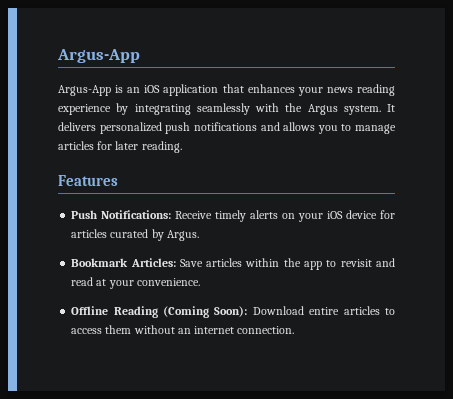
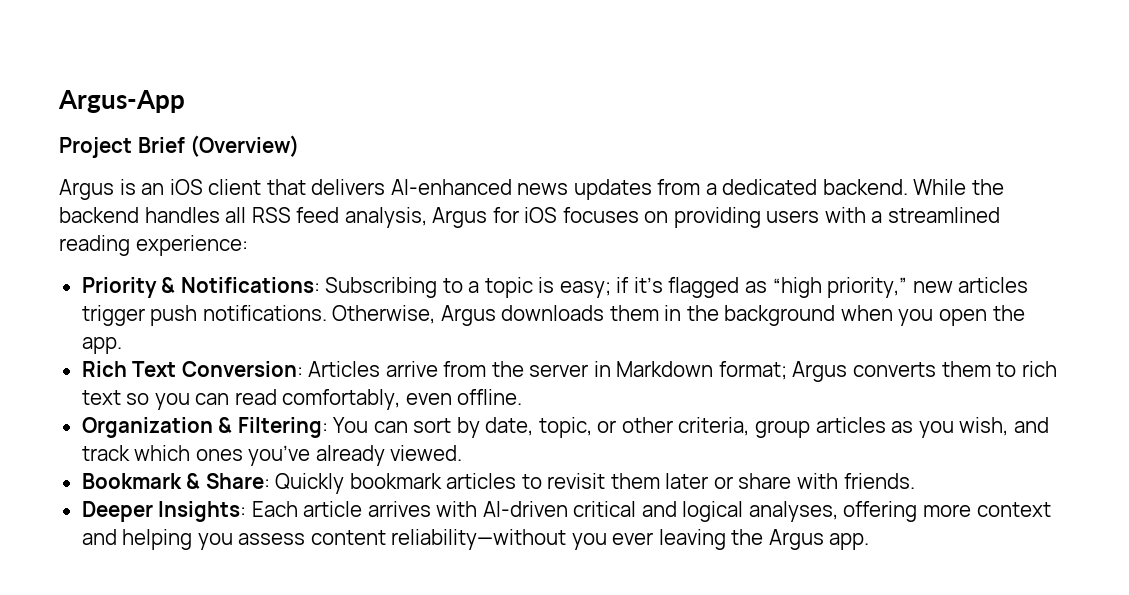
- Argus-App is an iOS application that enhances your news reading experience by integrating seamlessly with the Argus system. It delivers personalized push notifications and allows you to manage articles for later reading.
- Features
- Push Notifications: Receive timely alerts on your iOS device for articles curated by Argus.
- Bookmark Articles: Save articles within the app to revisit and read at your convenience.
- Offline Reading (Coming Soon): Download entire articles to access them without an internet connection.
+ Project Brief (Overview)
+ Argus is an iOS client that delivers AI-enhanced news updates from a dedicated backend. While the backend handles all RSS feed analysis, Argus for iOS focuses on providing users with a streamlined reading experience:
+ Priority & Notifications: Subscribing to a topic is easy; if it’s flagged as “high priority,” new articles trigger push notifications. Otherwise, Argus downloads them in the background when you open the app.
+ Rich Text Conversion: Articles arrive from the server in Markdown format; Argus converts them to rich text so you can read comfortably, even offline.
+ Organization & Filtering: You can sort by date, topic, or other criteria, group articles as you wish, and track which ones you’ve already viewed.
+ Bookmark & Share: Quickly bookmark articles to revisit them later or share with friends.
+ Deeper Insights: Each article arrives with AI-driven critical and logical analyses, offering more context and helping you assess content reliability—without you ever leaving the Argus app.

